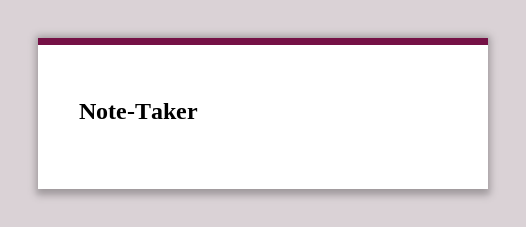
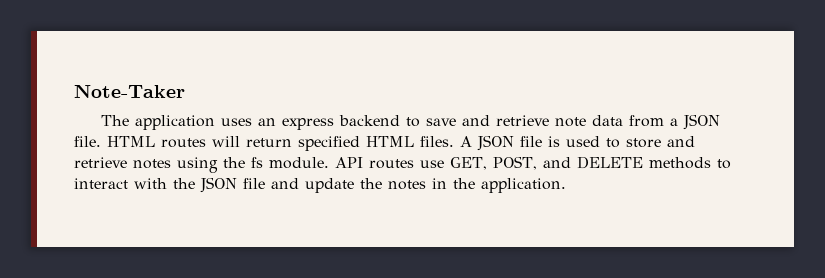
+ The application uses an express backend to save and retrieve note data from a JSON file. HTML routes will return specified HTML files. A JSON file is used to store and retrieve notes using the fs module. API routes use GET, POST, and DELETE methods to interact with the JSON file and update the notes in the application.

